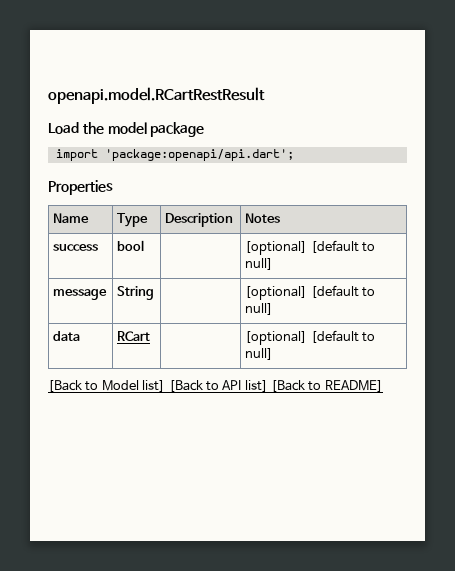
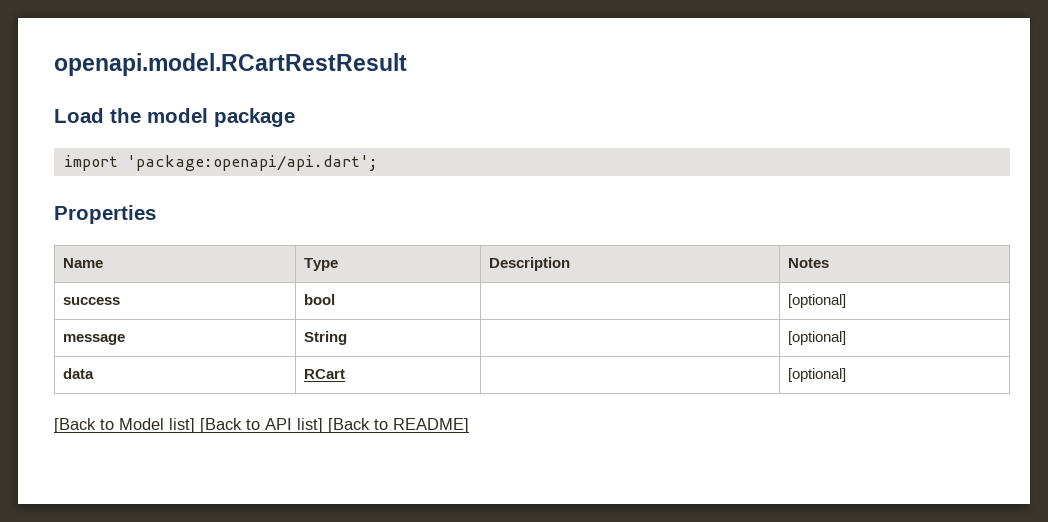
- success | bool | | [optional] [default to null]
+ success | bool | | [optional]
- message | String | | [optional] [default to null]
+ message | String | | [optional]
- data | RCart | | [optional] [default to null]
+ data | RCart | | [optional]

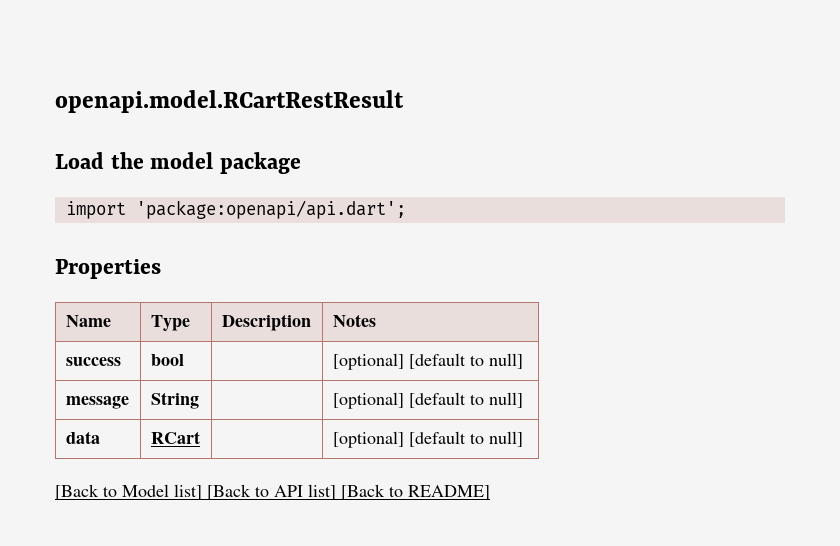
- success | bool | | [optional]
+ success | bool | | [optional] [default to null]
- message | String | | [optional]
+ message | String | | [optional] [default to null]
- data | RCart | | [optional]
+ data | RCart | | [optional] [default to null]

